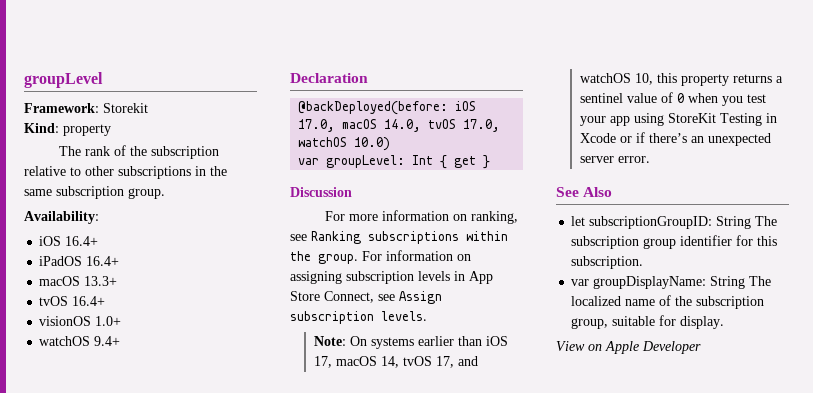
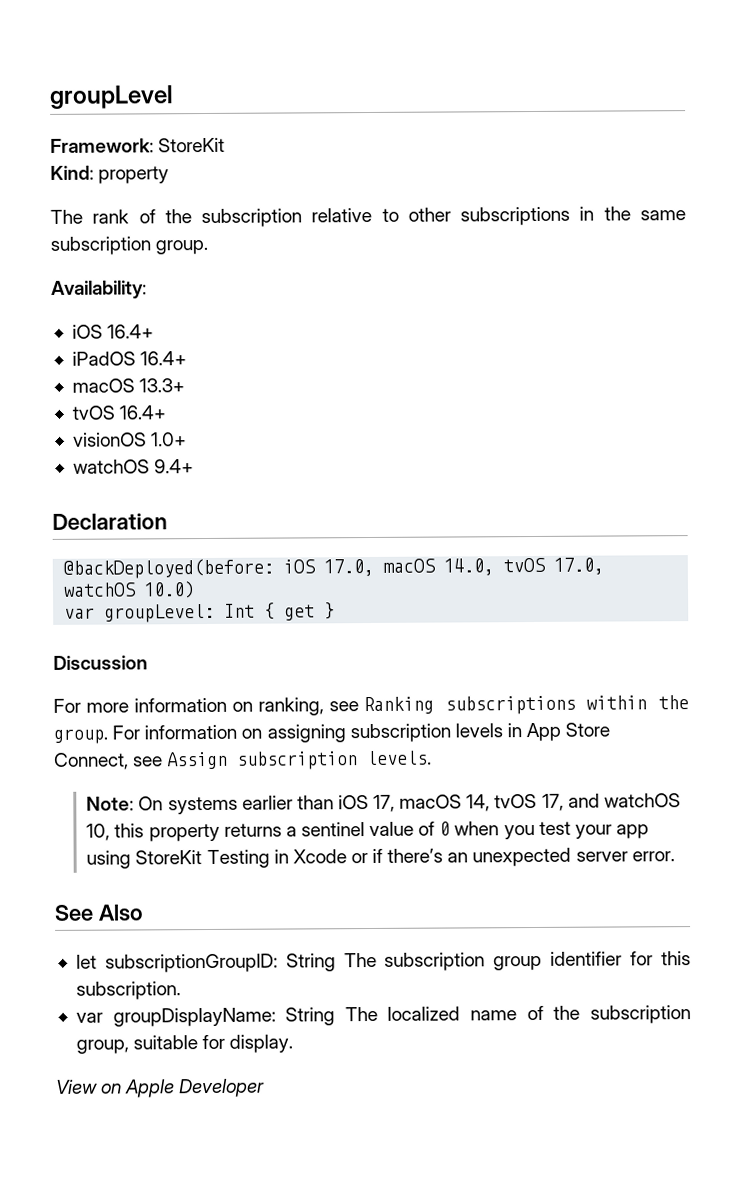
- Framework: Storekit
+ Framework: StoreKit

